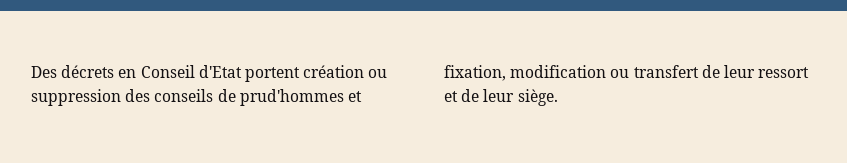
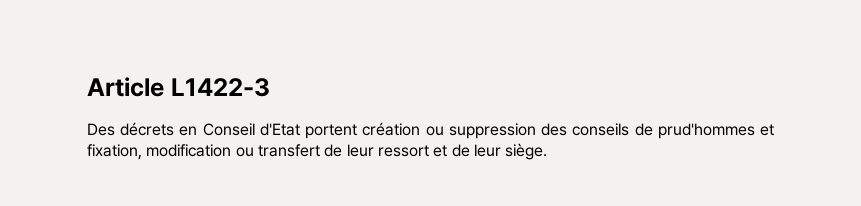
+ Article L1422-3

